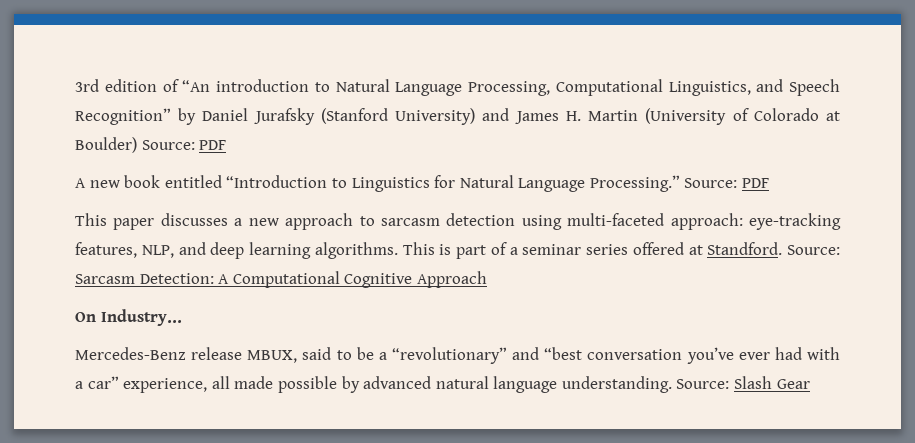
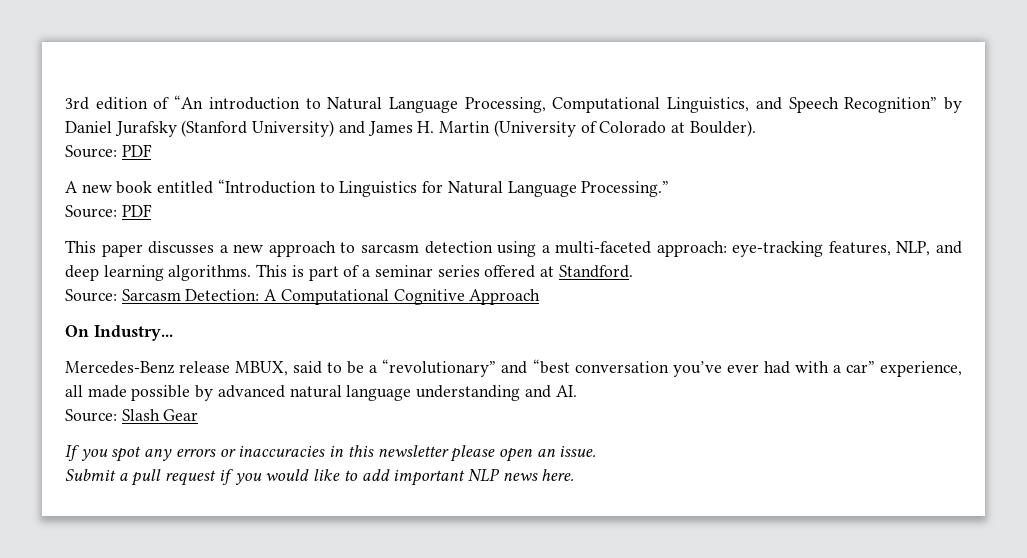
- 3rd edition of “An introduction to Natural Language Processing, Computational Linguistics, and Speech Recognition” by Daniel Jurafsky (Stanford University) and James H. Martin (University of Colorado at Boulder) Source: PDF
+ 3rd edition of “An introduction to Natural Language Processing, Computational Linguistics, and Speech Recognition” by Daniel Jurafsky (Stanford University) and James H. Martin (University of Colorado at Boulder).
+ Source: PDF
- A new book entitled “Introduction to Linguistics for Natural Language Processing.” Source: PDF
+ A new book entitled “Introduction to Linguistics for Natural Language Processing.”
+ Source: PDF
- This paper discusses a new approach to sarcasm detection using multi-faceted approach: eye-tracking features, NLP, and deep learning algorithms.
+ This paper discusses a new approach to sarcasm detection using a multi-faceted approach: eye-tracking features, NLP, and deep learning algorithms.
- This is part of a seminar series offered at Standford. Source: Sarcasm Detection: A Computational Cognitive Approach
+ This is part of a seminar series offered at Standford.
+ Source: Sarcasm Detection: A Computational Cognitive Approach
- Mercedes-Benz release MBUX, said to be a “revolutionary” and “best conversation you’ve ever had with a car” experience, all made possible by advanced natural language understanding. Source: Slash Gear
+ Mercedes-Benz release MBUX, said to be a “revolutionary” and “best conversation you’ve ever had with a car” experience, all made possible by advanced natural language understanding and AI.
+ Source: Slash Gear
+ If you spot any errors or inaccuracies in this newsletter please open an issue.
+ Submit a pull request if you would like to add important NLP news here.

